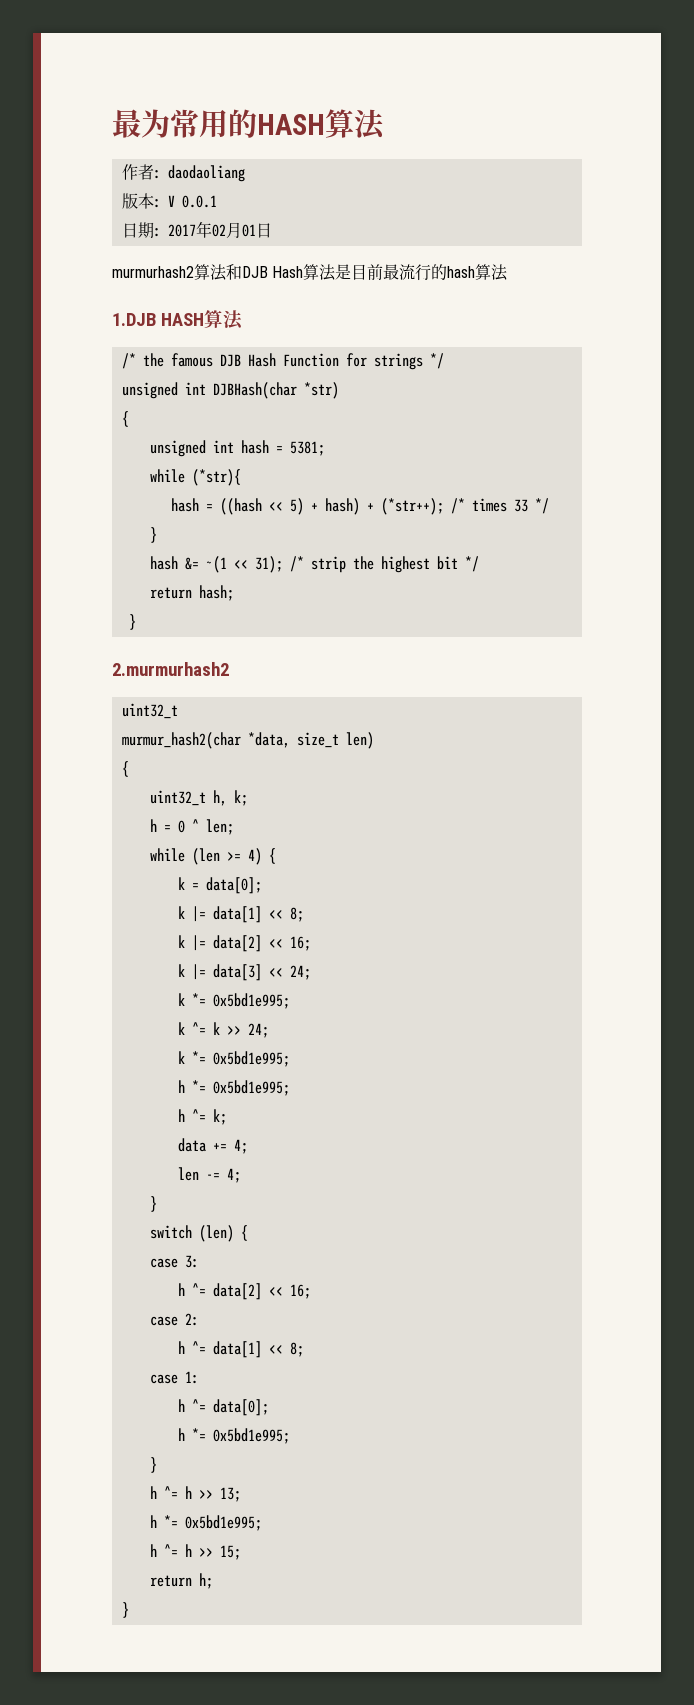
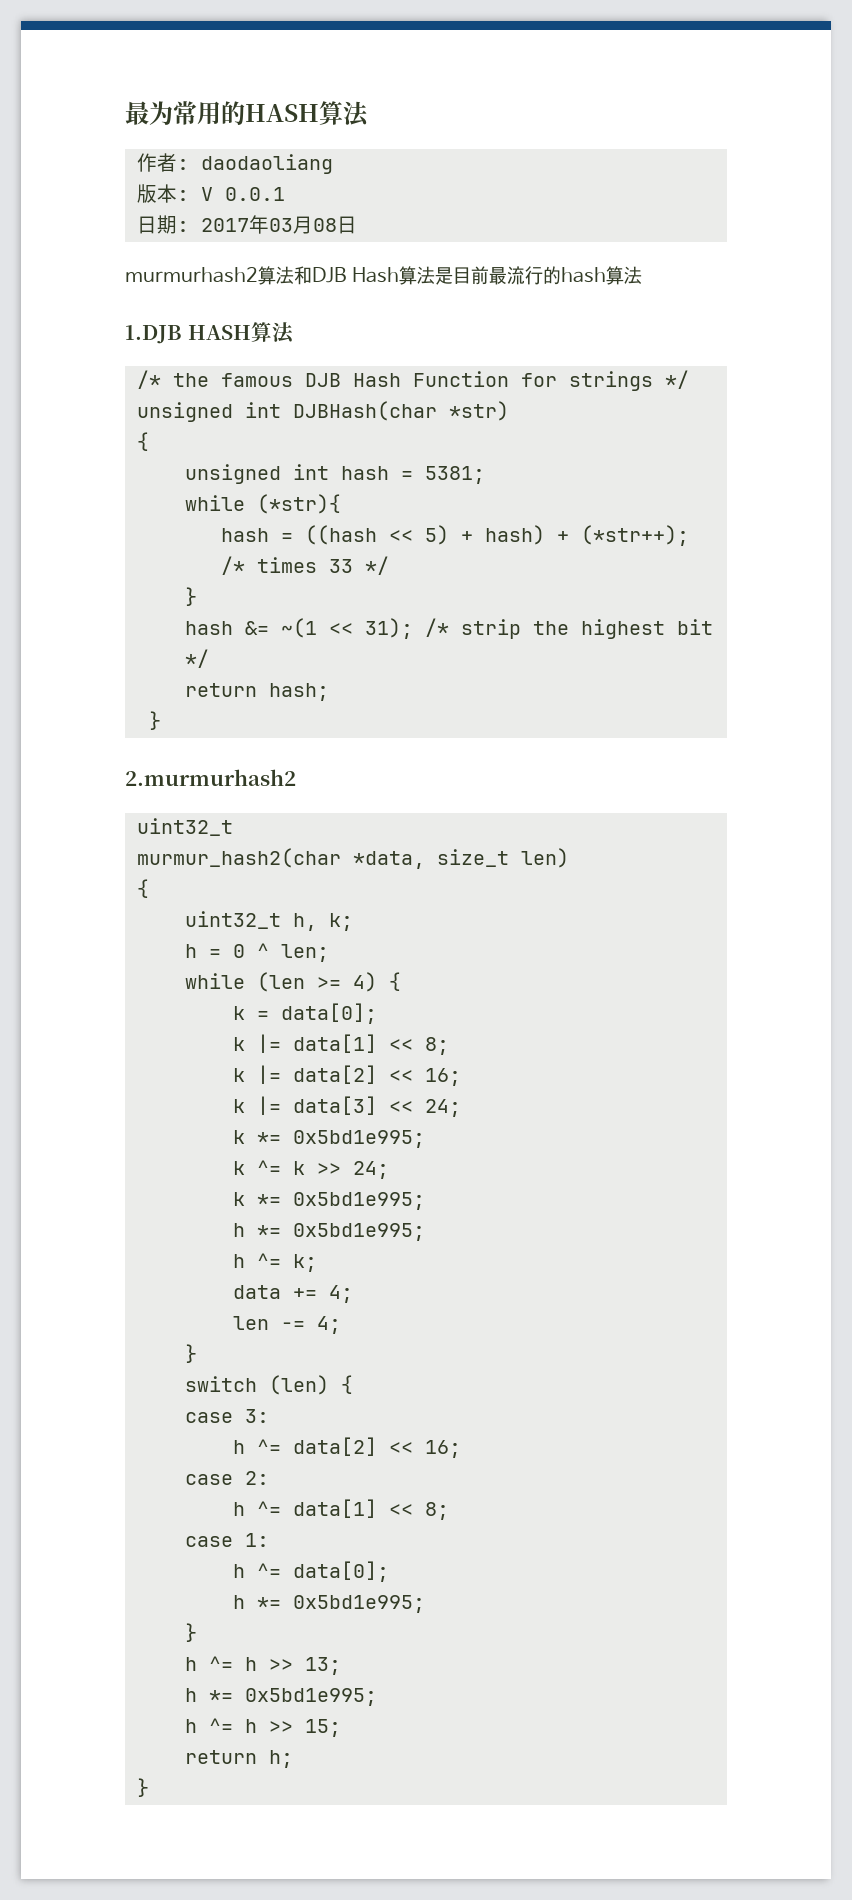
- 日期: 2017年02月01日
+ 日期: 2017年03月08日

